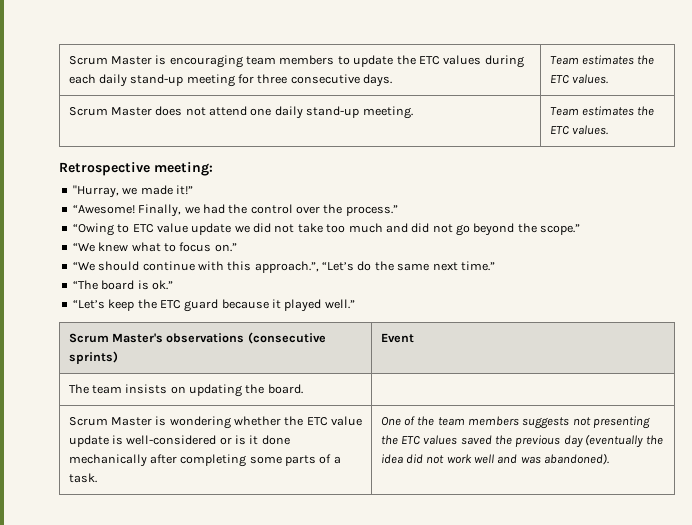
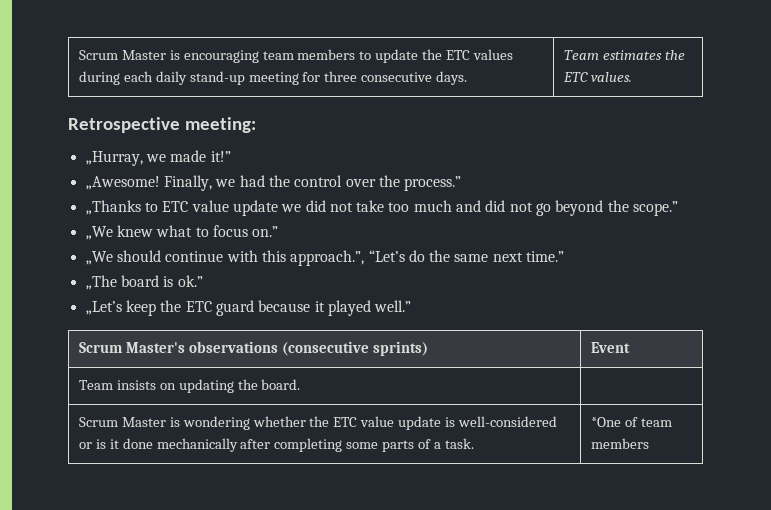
- Scrum Master does not attend one daily stand-up meeting. | Team estimates the ETC values.
- "Hurray, we made it!”
+ „Hurray, we made it!”
- “Awesome!
+ „Awesome!
- “Owing to ETC value update we did not take too much and did not go beyond the scope.”
+ „Thanks to ETC value update we did not take too much and did not go beyond the scope.”
- “We knew what to focus on.”
+ „We knew what to focus on.”
- “We should continue with this approach.”, “Let’s do the same next time.”
+ „We should continue with this approach.”, “Let’s do the same next time.”
- “The board is ok.”
+ „The board is ok.”
- “Let’s keep the ETC guard because it played well.”
+ „Let’s keep the ETC guard because it played well.”
- The team insists on updating the board. |
+ Team insists on updating the board. |
- One of the team members suggests not presenting the ETC values saved the previous day (eventually the idea did not work well and was abandoned).
+ *One of team members

